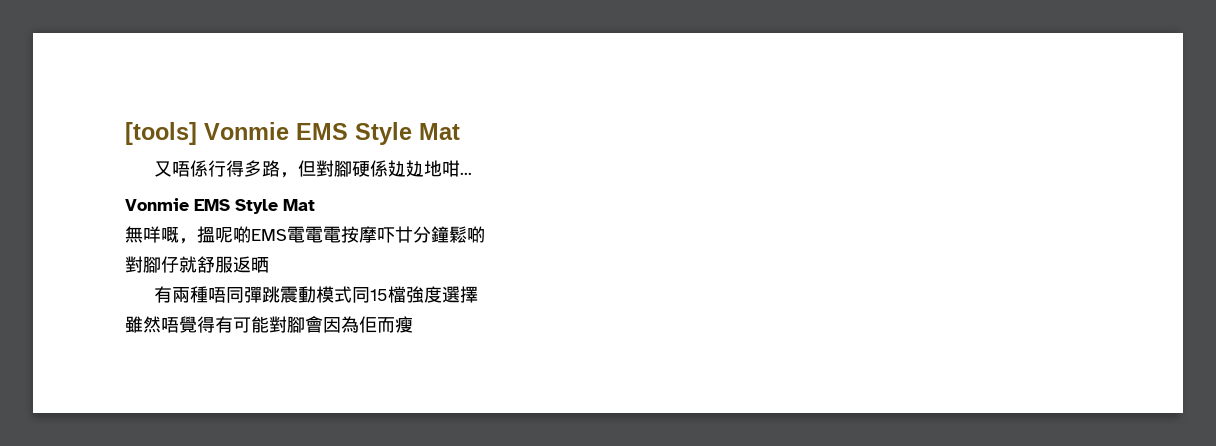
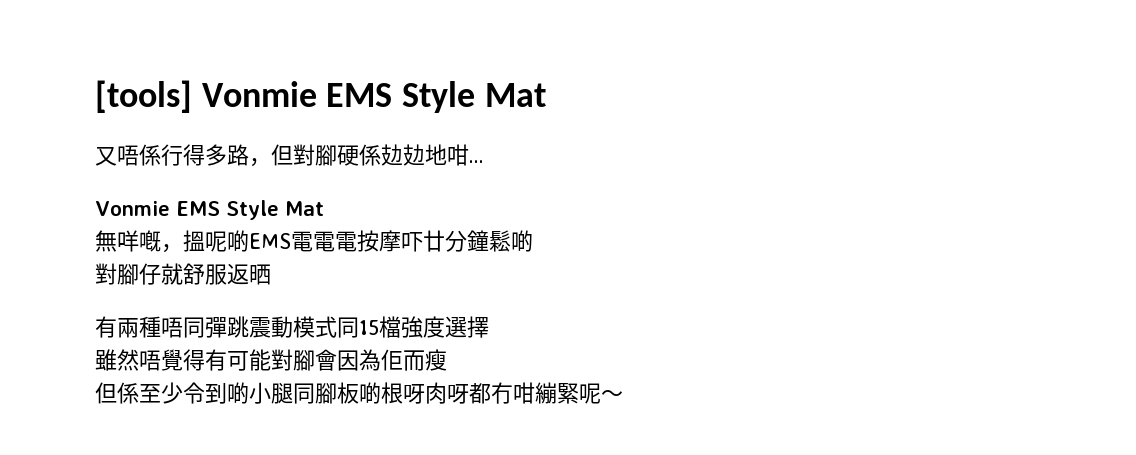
+ 但係至少令到啲小腿同腳板啲根呀肉呀都冇咁繃緊呢～

